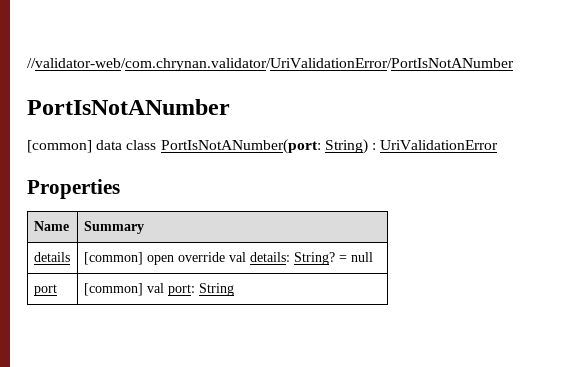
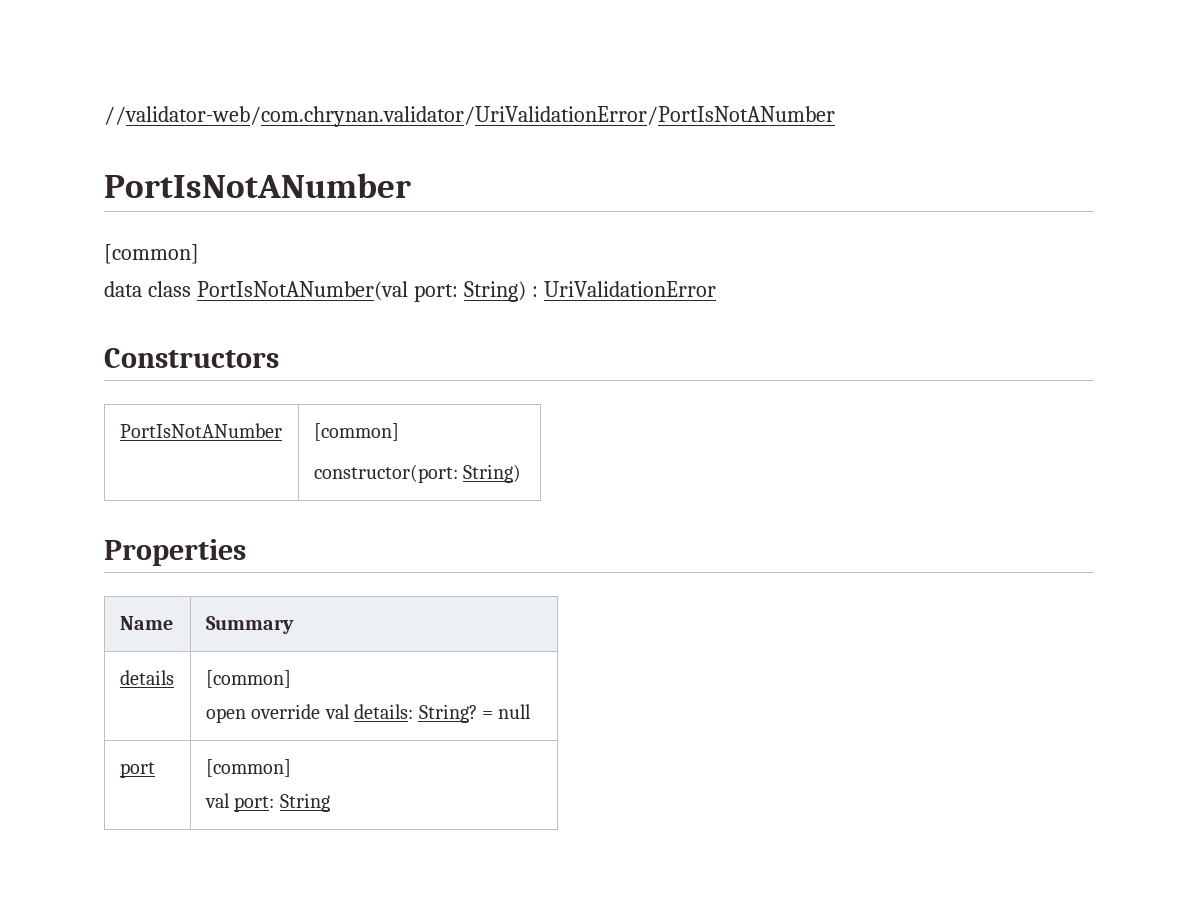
  //validator-web/com.chrynan.validator/UriValidationError/PortIsNotANumber
  PortIsNotANumber
- [common] data class PortIsNotANumber(port: String) : UriValidationError
+ [common]
+ data class PortIsNotANumber(val port: String) : UriValidationError
+ Constructors
+ PortIsNotANumber | [common]
+ constructor(port: String)
- details | [common] open override val details: String? = null
+ details | [common]
+ open override val details: String? = null
- port | [common] val port: String
+ port | [common]
+ val port: String

